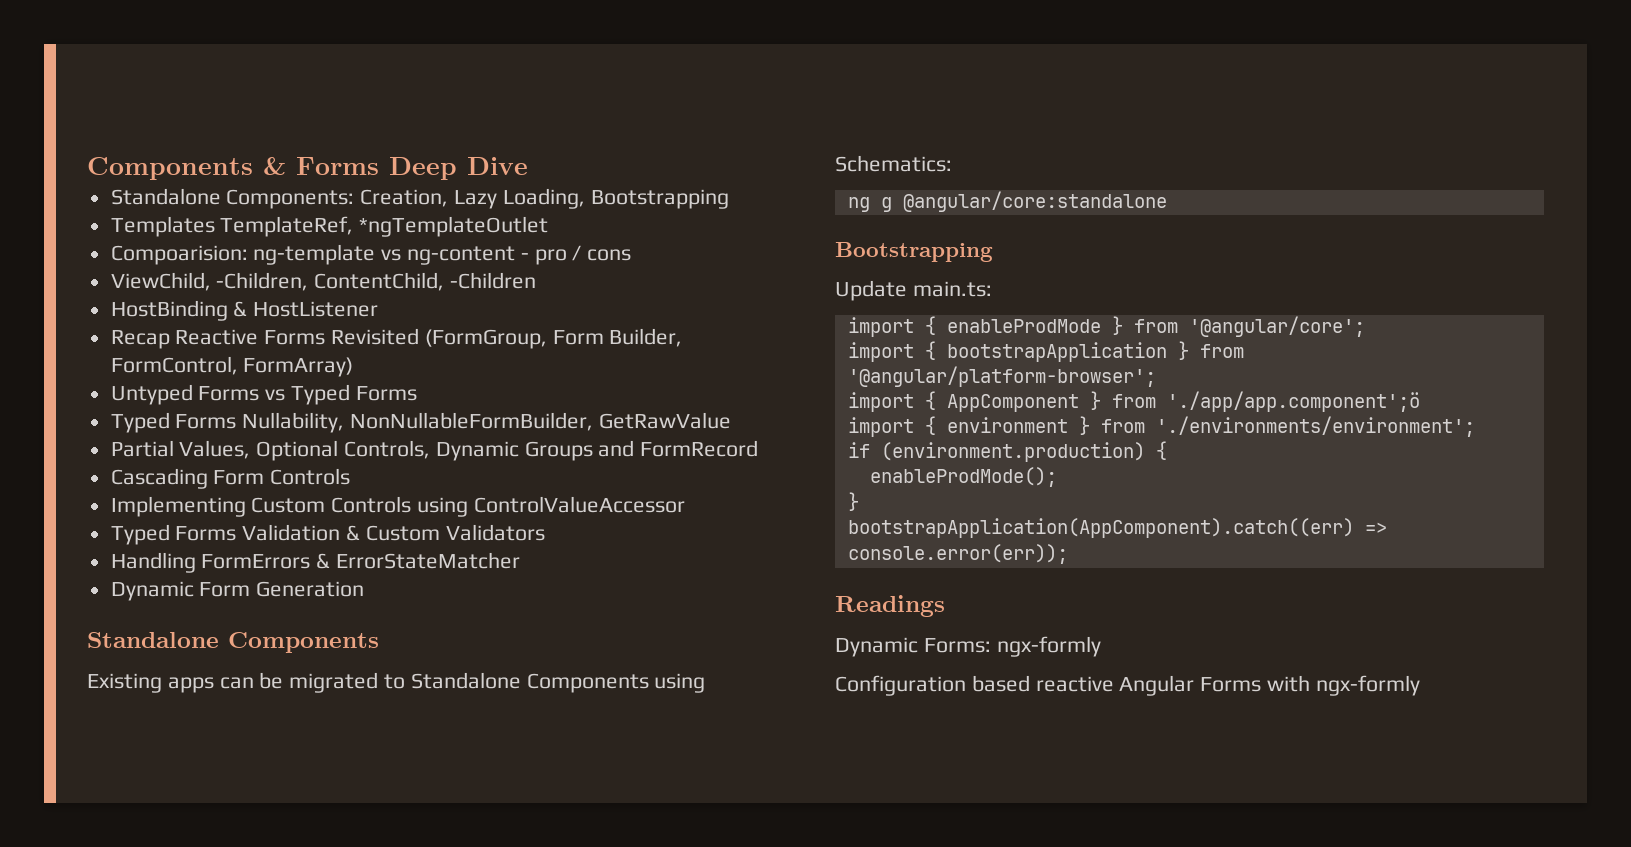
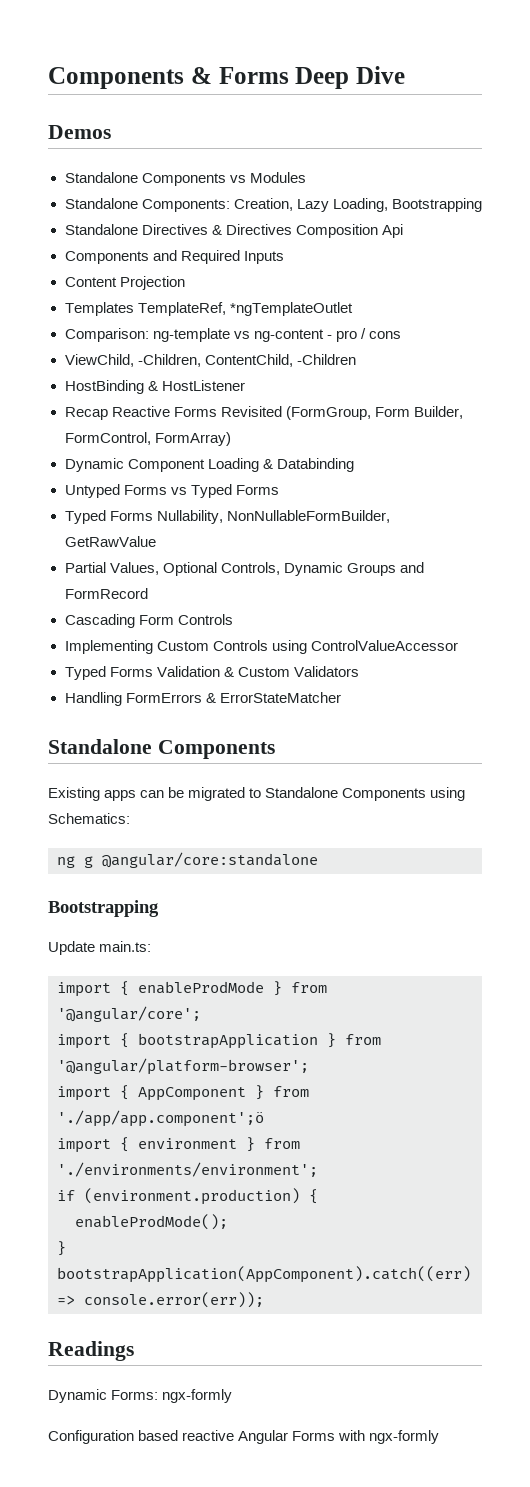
+ Demos
+ Standalone Components vs Modules
+ Standalone Directives & Directives Composition Api
+ Components and Required Inputs
+ Content Projection
- Compoarision: ng-template vs ng-content - pro / cons
+ Comparison: ng-template vs ng-content - pro / cons
+ Dynamic Component Loading & Databinding
- Dynamic Form Generation

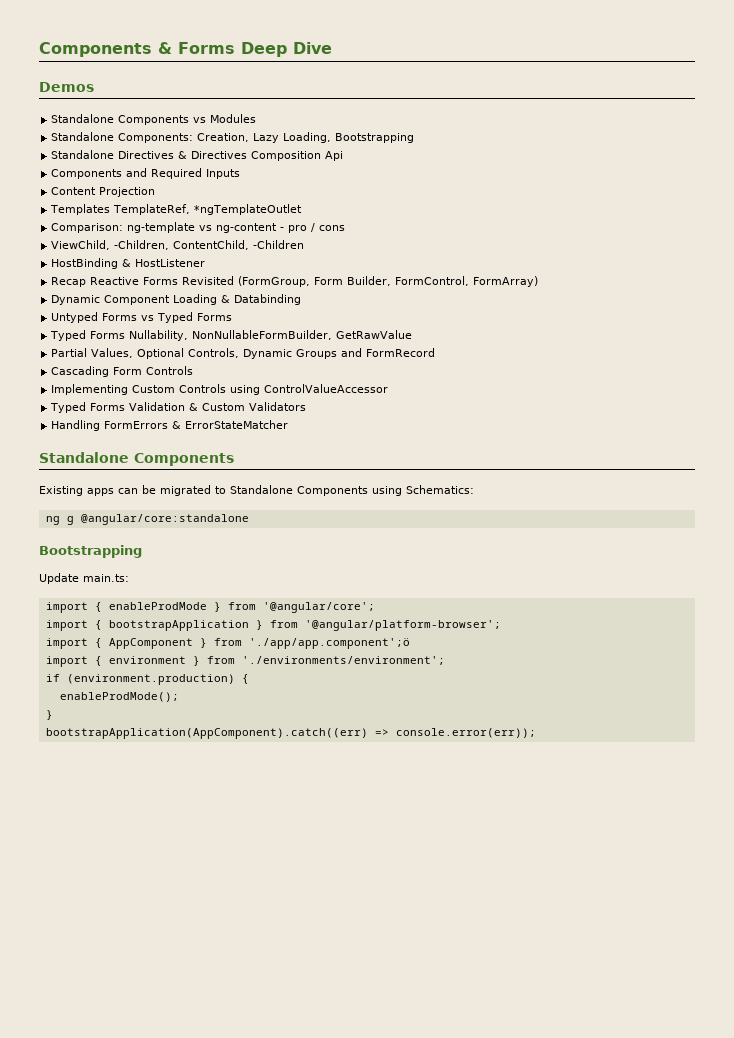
- Readings
- Dynamic Forms: ngx-formly
- Configuration based reactive Angular Forms with ngx-formly

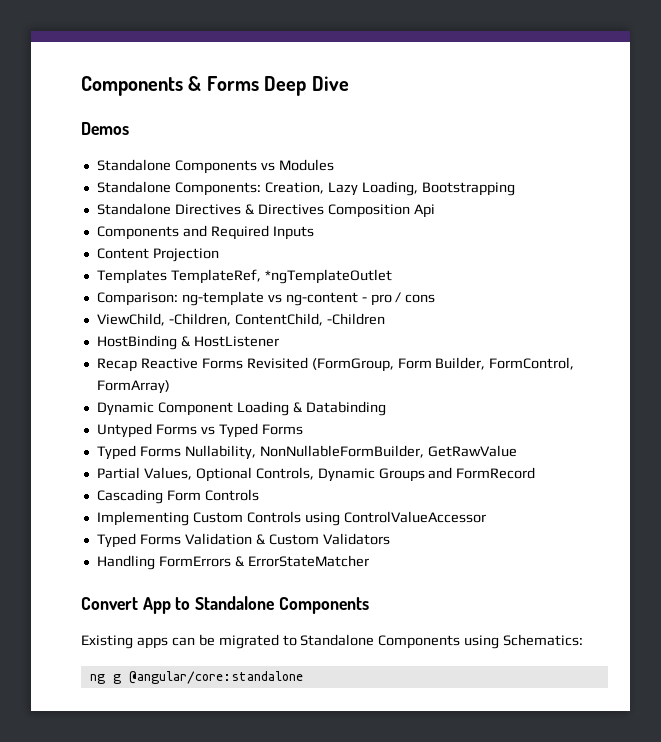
  Handling FormErrors & ErrorStateMatcher
- Standalone Components
+ Convert App to Standalone Components
  ng g @angular/core:standalone
- Bootstrapping
- Update main.ts:
- import { enableProdMode } from '@angular/core';
- import { bootstrapApplication } from '@angular/platform-browser';
- import { AppComponent } from './app/app.component';ö
- import { environment } from './environments/environment';
- if (environment.production) {
- enableProdMode();
- }
- bootstrapApplication(AppComponent).catch((err) => console.error(err));

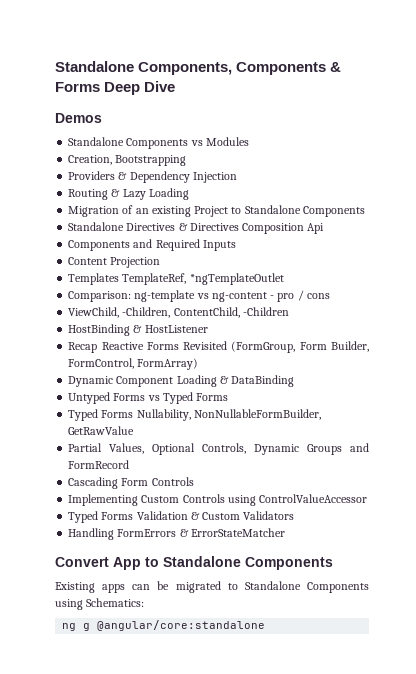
- Components & Forms Deep Dive
+ Standalone Components, Components & Forms Deep Dive
- Standalone Components: Creation, Lazy Loading, Bootstrapping
+ Creation, Bootstrapping
+ Providers & Dependency Injection
+ Routing & Lazy Loading
+ Migration of an existing Project to Standalone Components
- Dynamic Component Loading & Databinding
+ Dynamic Component Loading & DataBinding

